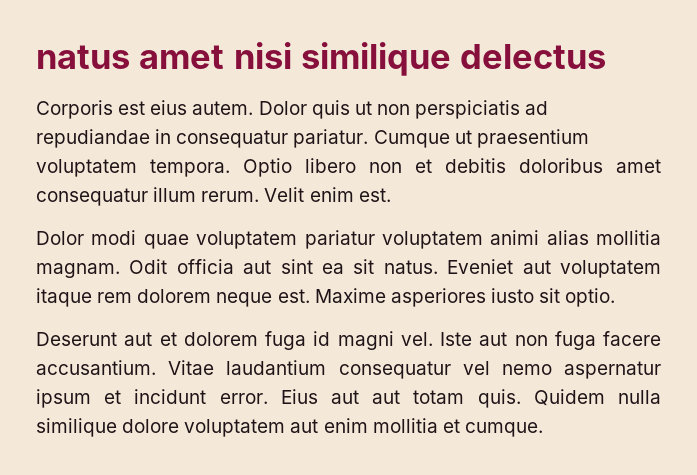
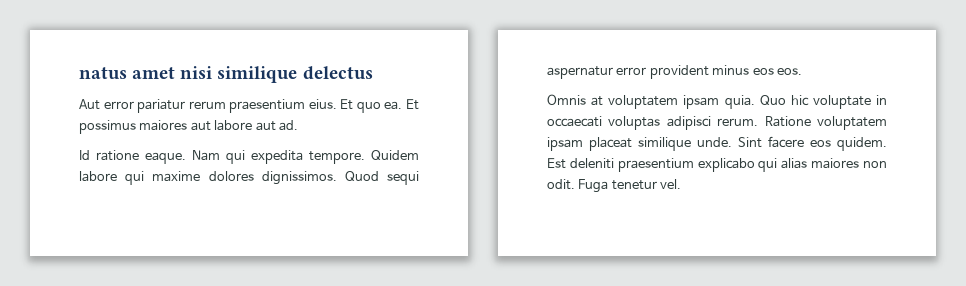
- Corporis est eius autem. Dolor quis ut non perspiciatis ad repudiandae in consequatur pariatur. Cumque ut praesentium voluptatem tempora. Optio libero non et debitis doloribus amet consequatur illum rerum. Velit enim est.
- Dolor modi quae voluptatem pariatur voluptatem animi alias mollitia magnam. Odit officia aut sint ea sit natus. Eveniet aut voluptatem itaque rem dolorem neque est. Maxime asperiores iusto sit optio.
- Deserunt aut et dolorem fuga id magni vel. Iste aut non fuga facere accusantium. Vitae laudantium consequatur vel nemo aspernatur ipsum et incidunt error. Eius aut aut totam quis. Quidem nulla similique dolore voluptatem aut enim mollitia et cumque.
+ Aut error pariatur rerum praesentium eius. Et quo ea. Et possimus maiores aut labore aut ad.
+ Id ratione eaque. Nam qui expedita tempore. Quidem labore qui maxime dolores dignissimos. Quod sequi aspernatur error provident minus eos eos.
+ Omnis at voluptatem ipsam quia. Quo hic voluptate in occaecati voluptas adipisci rerum. Ratione voluptatem ipsam placeat similique unde. Sint facere eos quidem. Est deleniti praesentium explicabo qui alias maiores non odit. Fuga tenetur vel.

